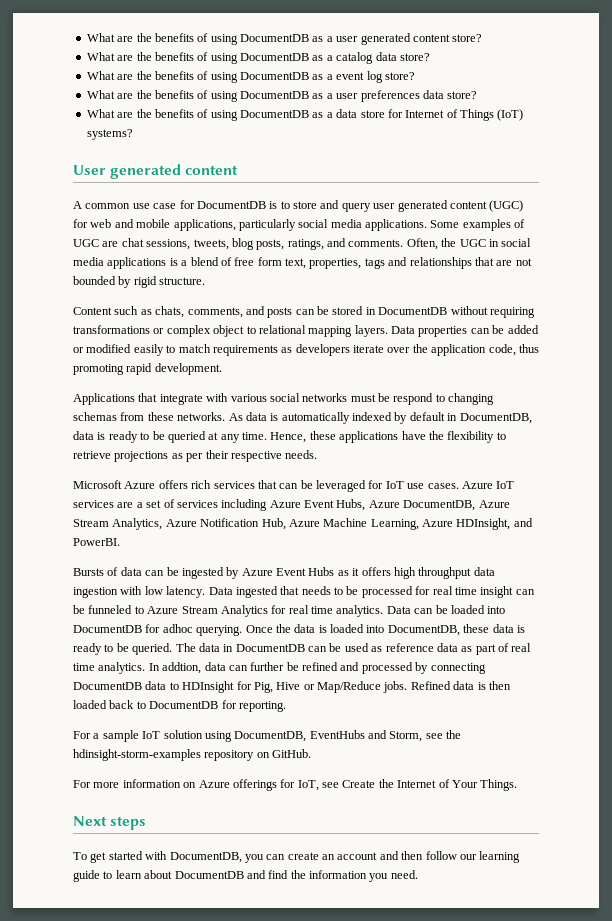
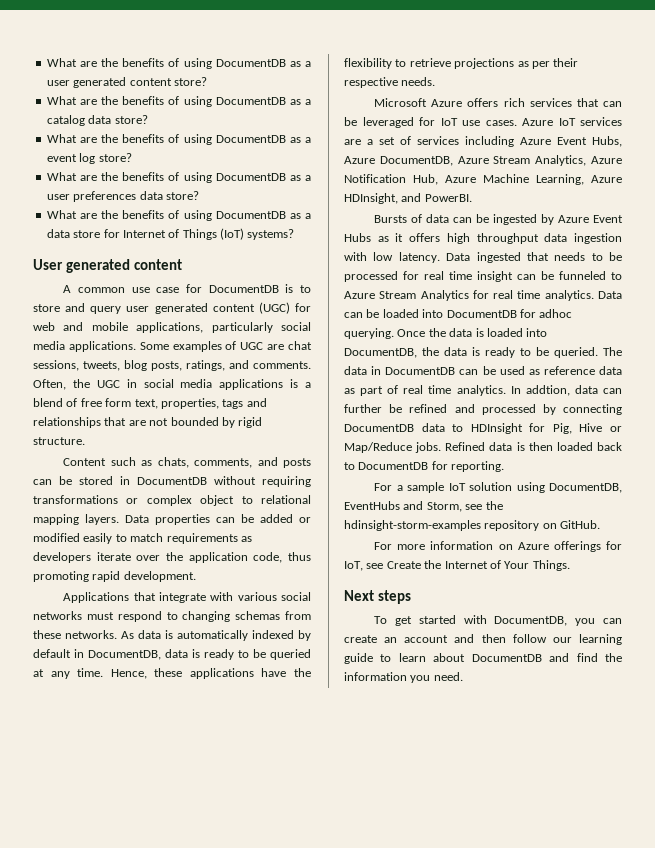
- Applications that integrate with various social networks must be respond to changing schemas from these networks.
+ Applications that integrate with various social networks must respond to changing schemas from these networks.
- Once the data is loaded into DocumentDB, these data is ready to be queried.
+ Once the data is loaded into DocumentDB, the data is ready to be queried.

